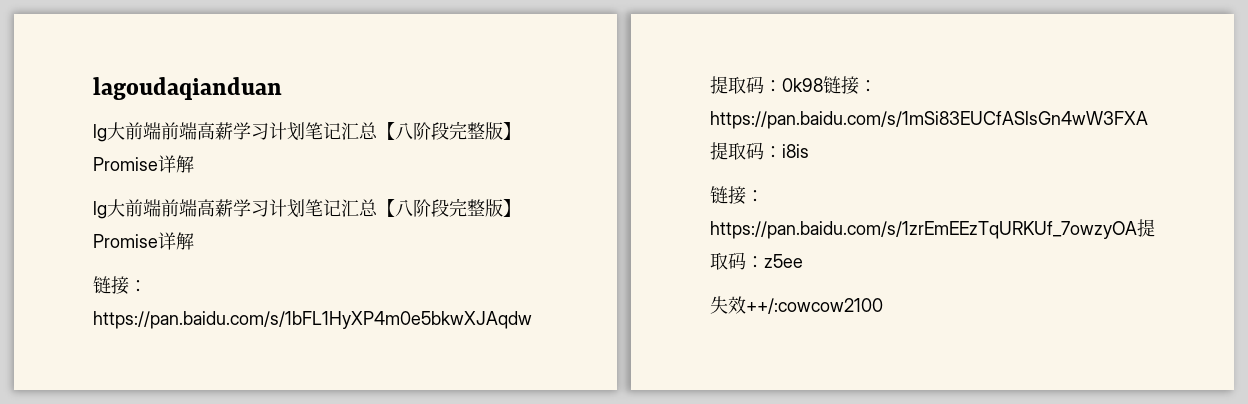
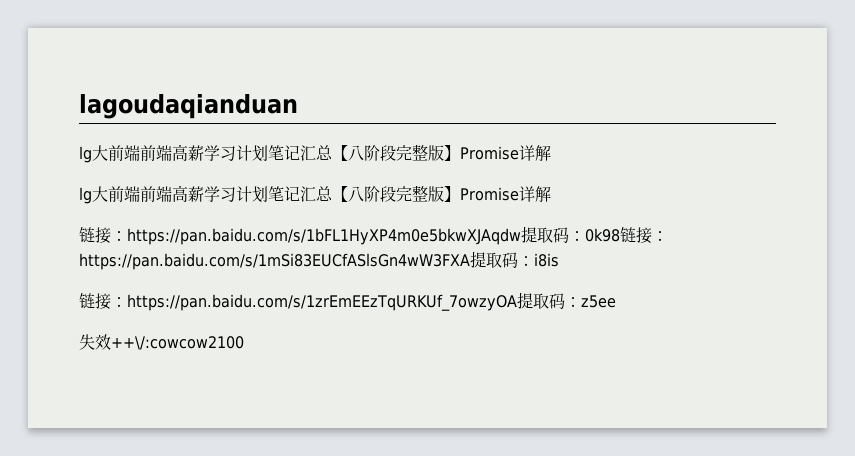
- 失效++/:cowcow2100
+ 失效++\/:cowcow2100

